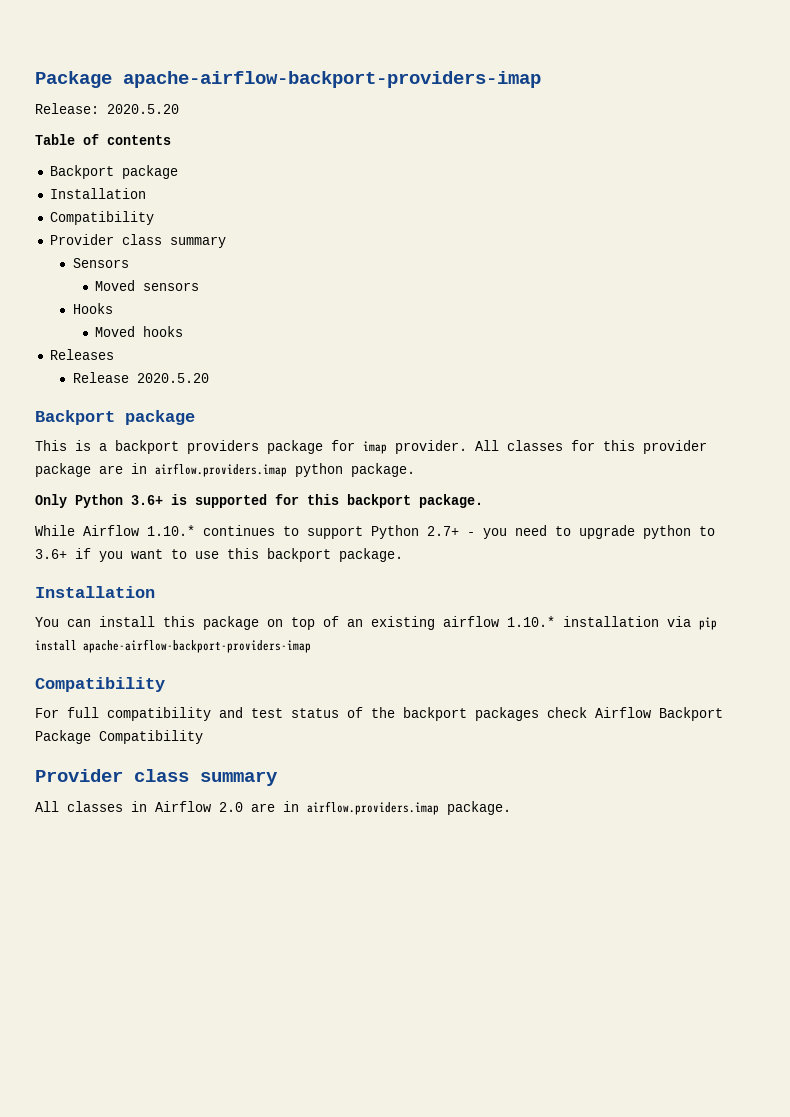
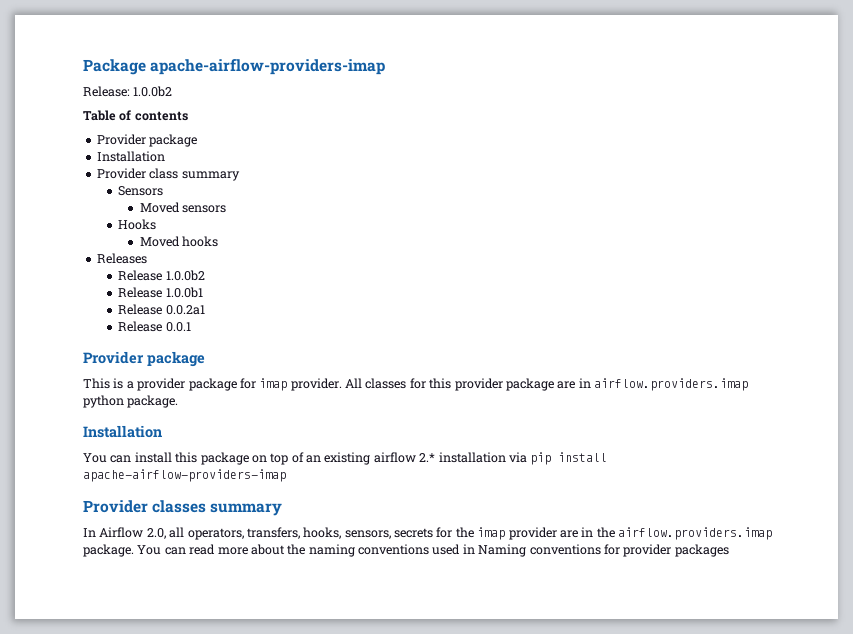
- Package apache-airflow-backport-providers-imap
+ Package apache-airflow-providers-imap
- Release: 2020.5.20
+ Release: 1.0.0b2
  Table of contents
- Backport package
+ Provider package
  Installation
- Compatibility
- Release 2020.5.20
- Backport package
+ Release 1.0.0b2
+ Release 1.0.0b1
+ Release 0.0.2a1
+ Release 0.0.1
+ Provider package
- This is a backport providers package for imap provider.
+ This is a provider package for imap provider.
- Only Python 3.6+ is supported for this backport package.
- While Airflow 1.10.* continues to support Python 2.7+ - you need to upgrade python to 3.6+ if you want to use this backport package.
- You can install this package on top of an existing airflow 1.10.* installation via pip install apache-airflow-backport-providers-imap
- Compatibility
- For full compatibility and test status of the backport packages check Airflow Backport Package Compatibility
- Provider class summary
- All classes in Airflow 2.0 are in airflow.providers.imap package.
+ You can install this package on top of an existing airflow 2.* installation via pip install apache-airflow-providers-imap
+ Provider classes summary
+ In Airflow 2.0, all operators, transfers, hooks, sensors, secrets for the imap provider are in the airflow.providers.imap package.
+ You can read more about the naming conventions used in Naming conventions for provider packages

